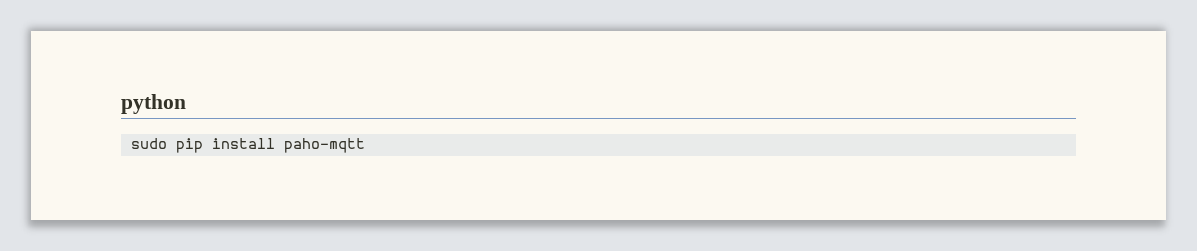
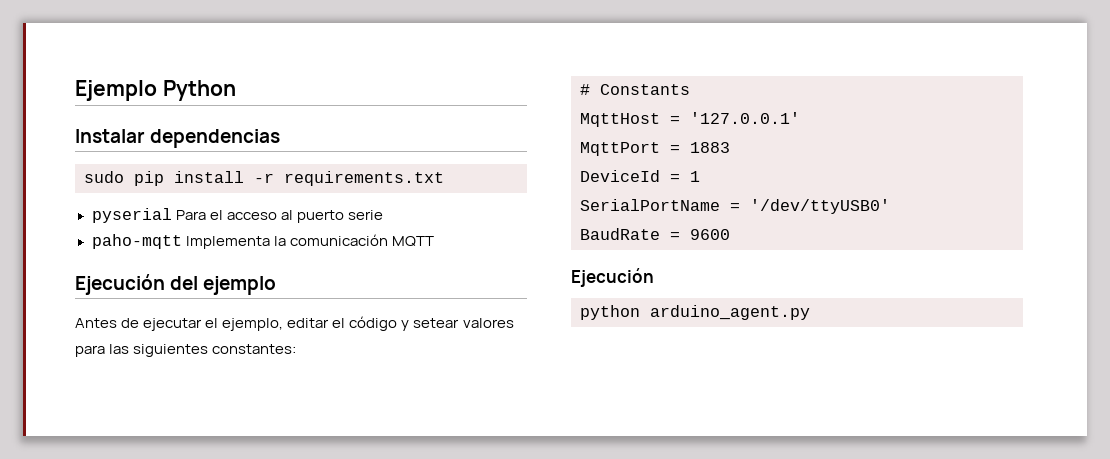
- python
+ Ejemplo Python
+ Instalar dependencias
- sudo pip install paho-mqtt
+ sudo pip install -r requirements.txt
+ pyserial Para el acceso al puerto serie
+ paho-mqtt Implementa la comunicación MQTT
+ Ejecución del ejemplo
+ Antes de ejecutar el ejemplo, editar el código y setear valores para las siguientes constantes:
+ # Constants
+ MqttHost = '127.0.0.1'
+ MqttPort = 1883
+ DeviceId = 1
+ SerialPortName = '/dev/ttyUSB0'
+ BaudRate = 9600
+ Ejecución
+ python arduino_agent.py

